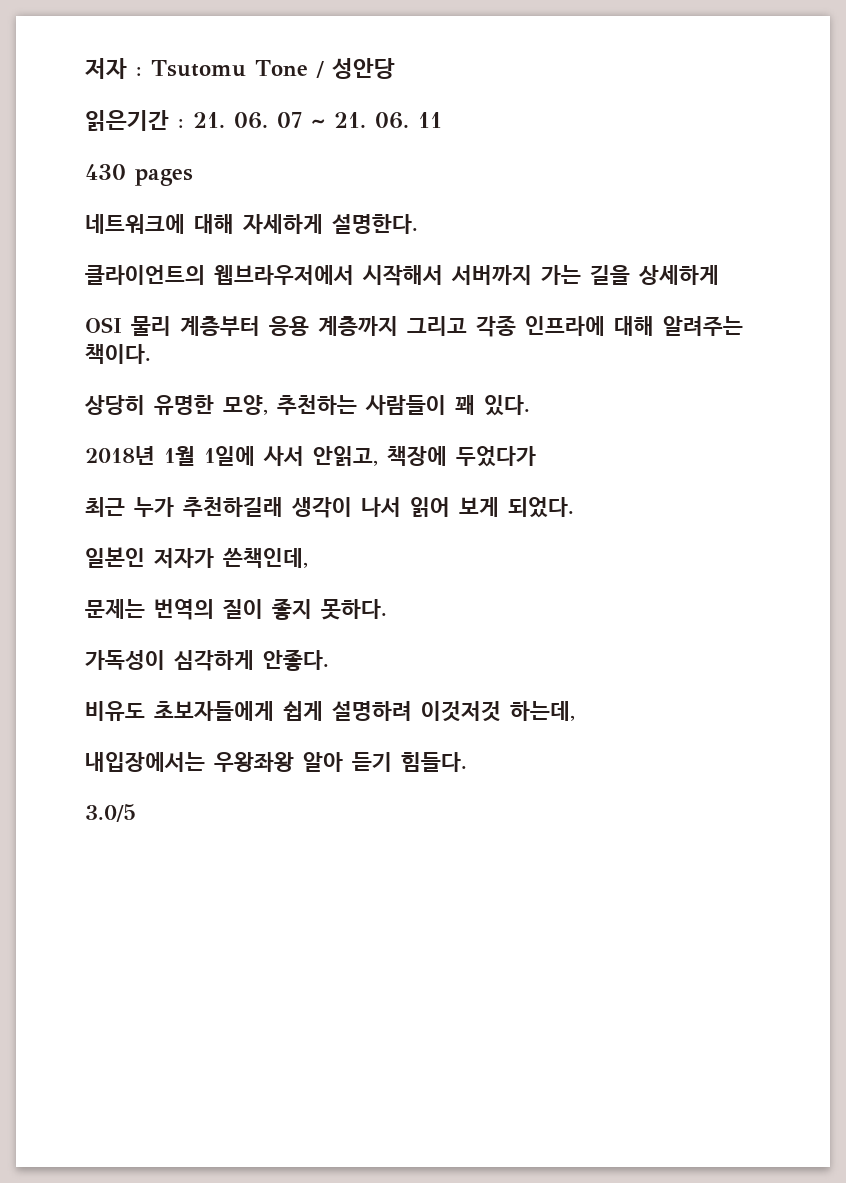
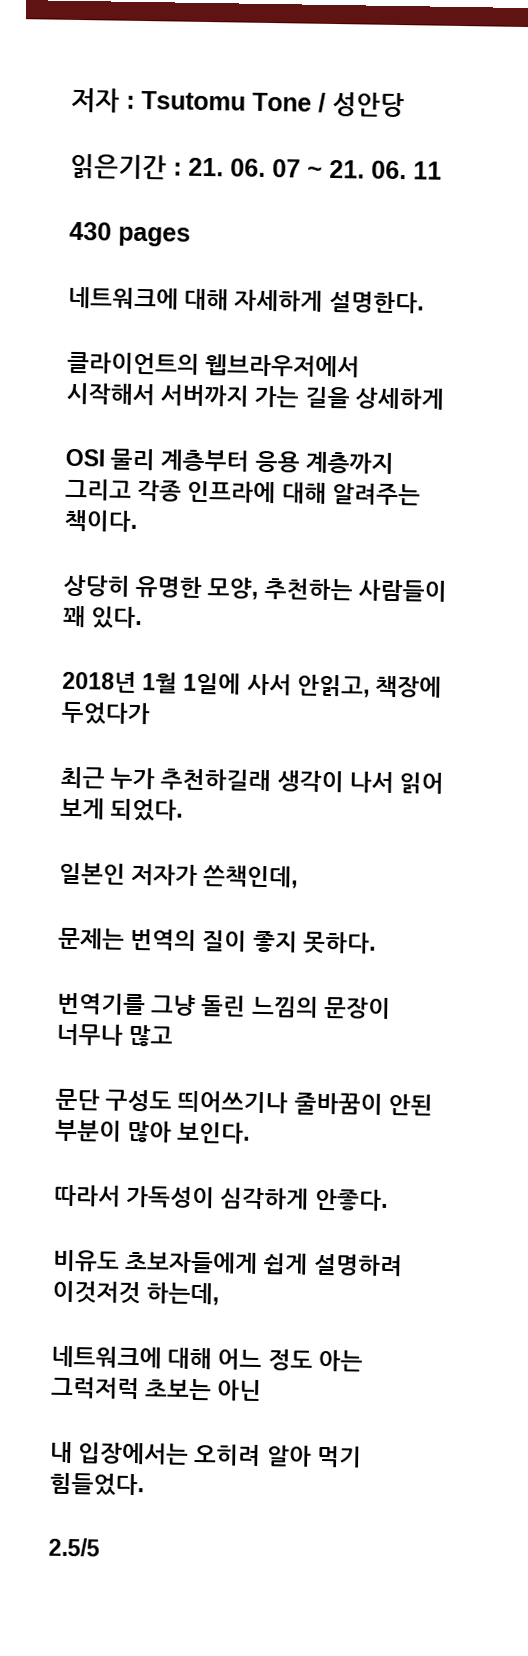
- 가독성이 심각하게 안좋다.
+ 번역기를 그냥 돌린 느낌의 문장이 너무나 많고
+ 문단 구성도 띄어쓰기나 줄바꿈이 안된 부분이 많아 보인다.
+ 따라서 가독성이 심각하게 안좋다.
- 내입장에서는 우왕좌왕 알아 듣기 힘들다.
- 3.0/5
+ 네트워크에 대해 어느 정도 아는 그럭저럭 초보는 아닌
+ 내 입장에서는 오히려 알아 먹기 힘들었다.
+ 2.5/5

